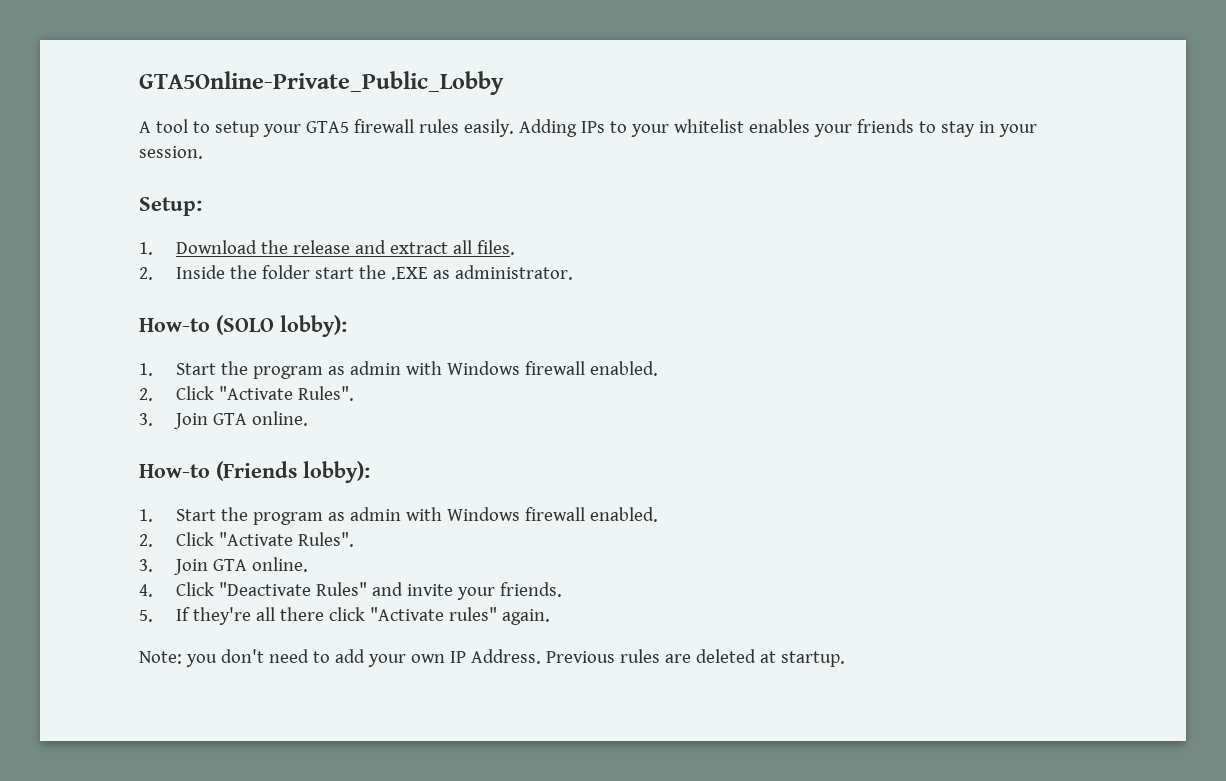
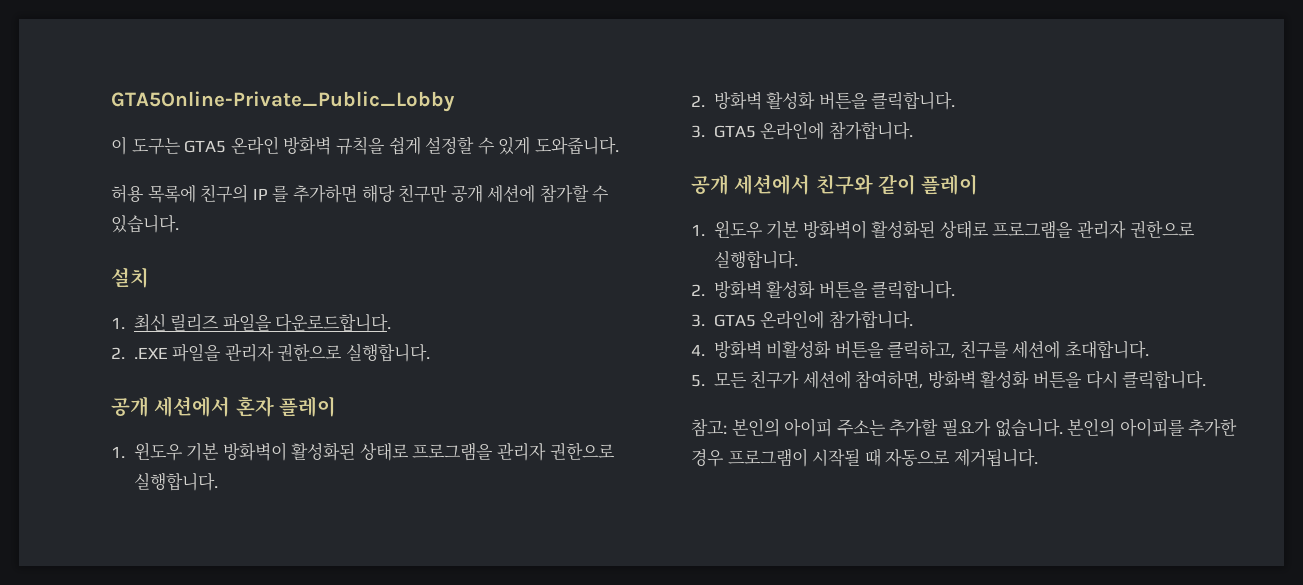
- A tool to setup your GTA5 firewall rules easily. Adding IPs to your whitelist enables your friends to stay in your session.
- Setup:
- 1. Download the release and extract all files.
- 2. Inside the folder start the .EXE as administrator.
- How-to (SOLO lobby):
- 1. Start the program as admin with Windows firewall enabled.
- 2. Click "Activate Rules".
- 3. Join GTA online.
- How-to (Friends lobby):
- 1. Start the program as admin with Windows firewall enabled.
- 2. Click "Activate Rules".
- 3. Join GTA online.
- 4. Click "Deactivate Rules" and invite your friends.
- 5. If they're all there click "Activate rules" again.
- Note: you don't need to add your own IP Address. Previous rules are deleted at startup.
+ 이 도구는 GTA5 온라인 방화벽 규칙을 쉽게 설정할 수 있게 도와줍니다.
+ 허용 목록에 친구의 IP 를 추가하면 해당 친구만 공개 세션에 참가할 수 있습니다.
+ 설치
+ 1. 최신 릴리즈 파일을 다운로드합니다.
+ 2. .EXE 파일을 관리자 권한으로 실행합니다.
+ 공개 세션에서 혼자 플레이
+ 1. 윈도우 기본 방화벽이 활성화된 상태로 프로그램을 관리자 권한으로 실행합니다.
+ 2. 방화벽 활성화 버튼을 클릭합니다.
+ 3. GTA5 온라인에 참가합니다.
+ 공개 세션에서 친구와 같이 플레이
+ 1. 윈도우 기본 방화벽이 활성화된 상태로 프로그램을 관리자 권한으로 실행합니다.
+ 2. 방화벽 활성화 버튼을 클릭합니다.
+ 3. GTA5 온라인에 참가합니다.
+ 4. 방화벽 비활성화 버튼을 클릭하고, 친구를 세션에 초대합니다.
+ 5. 모든 친구가 세션에 참여하면, 방화벽 활성화 버튼을 다시 클릭합니다.
+ 참고: 본인의 아이피 주소는 추가할 필요가 없습니다. 본인의 아이피를 추가한 경우 프로그램이 시작될 때 자동으로 제거됩니다.

